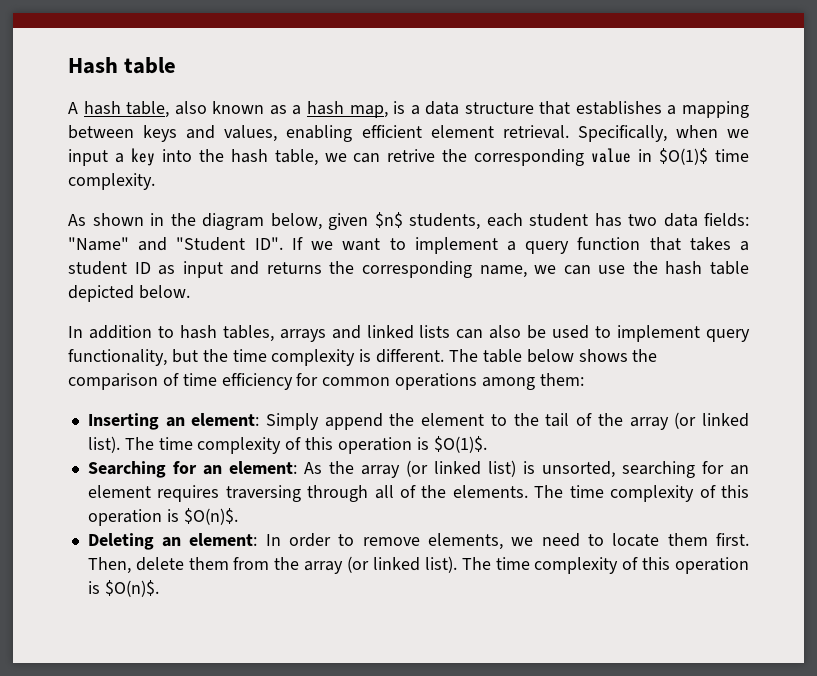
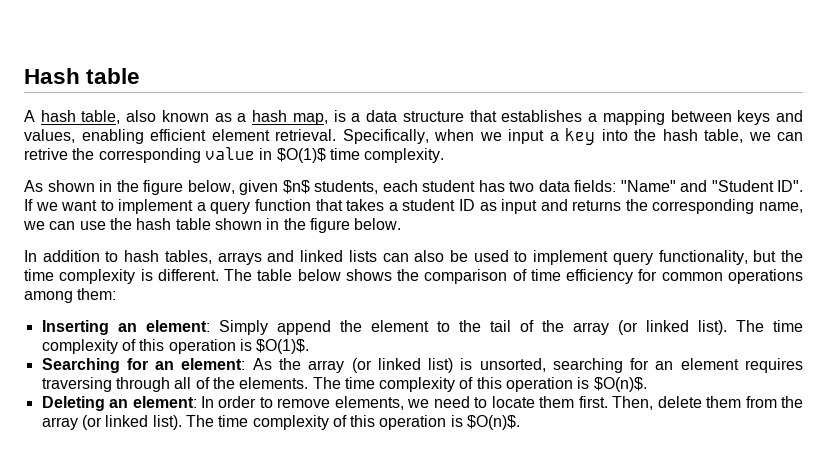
- As shown in the diagram below, given $n$ students, each student has two data fields: "Name" and "Student ID". If we want to implement a query function that takes a student ID as input and returns the corresponding name, we can use the hash table depicted below.
+ As shown in the figure below, given $n$ students, each student has two data fields: "Name" and "Student ID". If we want to implement a query function that takes a student ID as input and returns the corresponding name, we can use the hash table shown in the figure below.

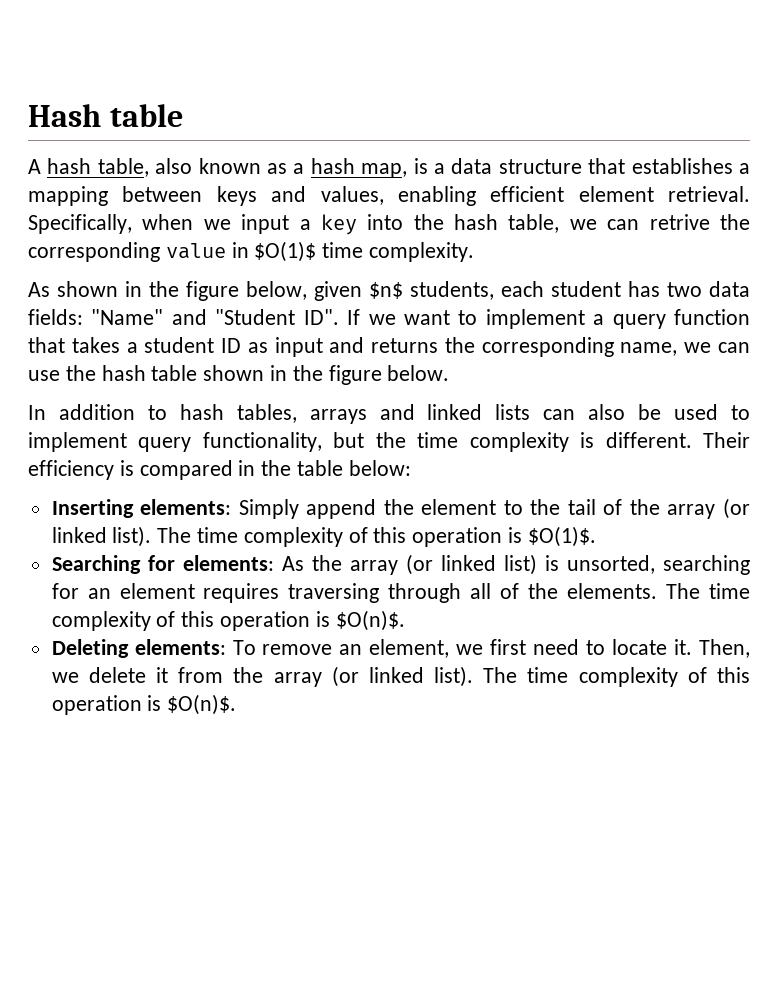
- The table below shows the comparison of time efficiency for common operations among them:
+ Their efficiency is compared in the table below:
- Inserting an element: Simply append the element to the tail of the array (or linked list).
+ Inserting elements: Simply append the element to the tail of the array (or linked list).
- Searching for an element: As the array (or linked list) is unsorted, searching for an element requires traversing through all of the elements.
+ Searching for elements: As the array (or linked list) is unsorted, searching for an element requires traversing through all of the elements.
- Deleting an element: In order to remove elements, we need to locate them first. Then, delete them from the array (or linked list).
+ Deleting elements: To remove an element, we first need to locate it. Then, we delete it from the array (or linked list).

